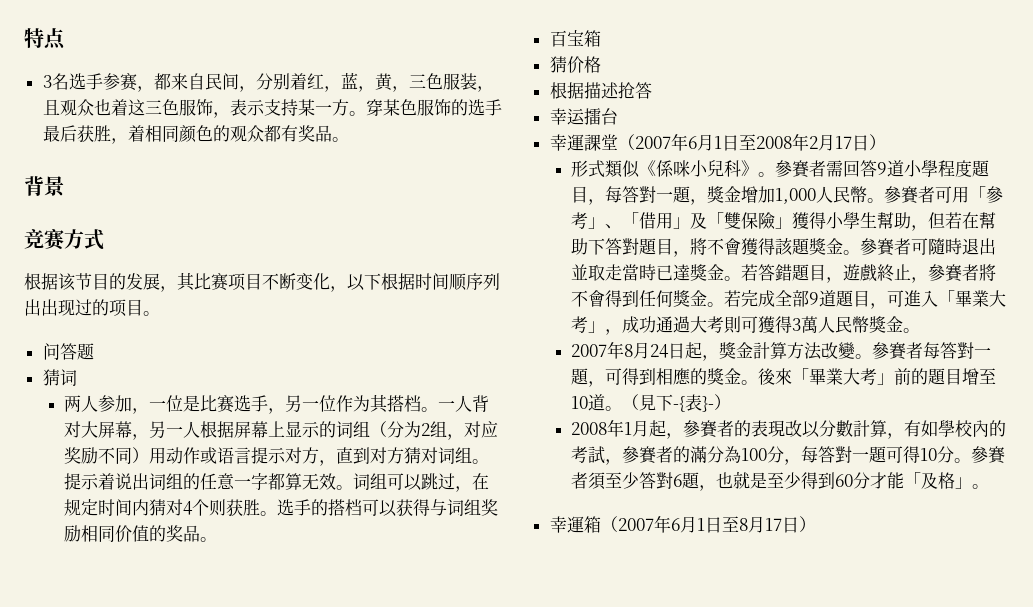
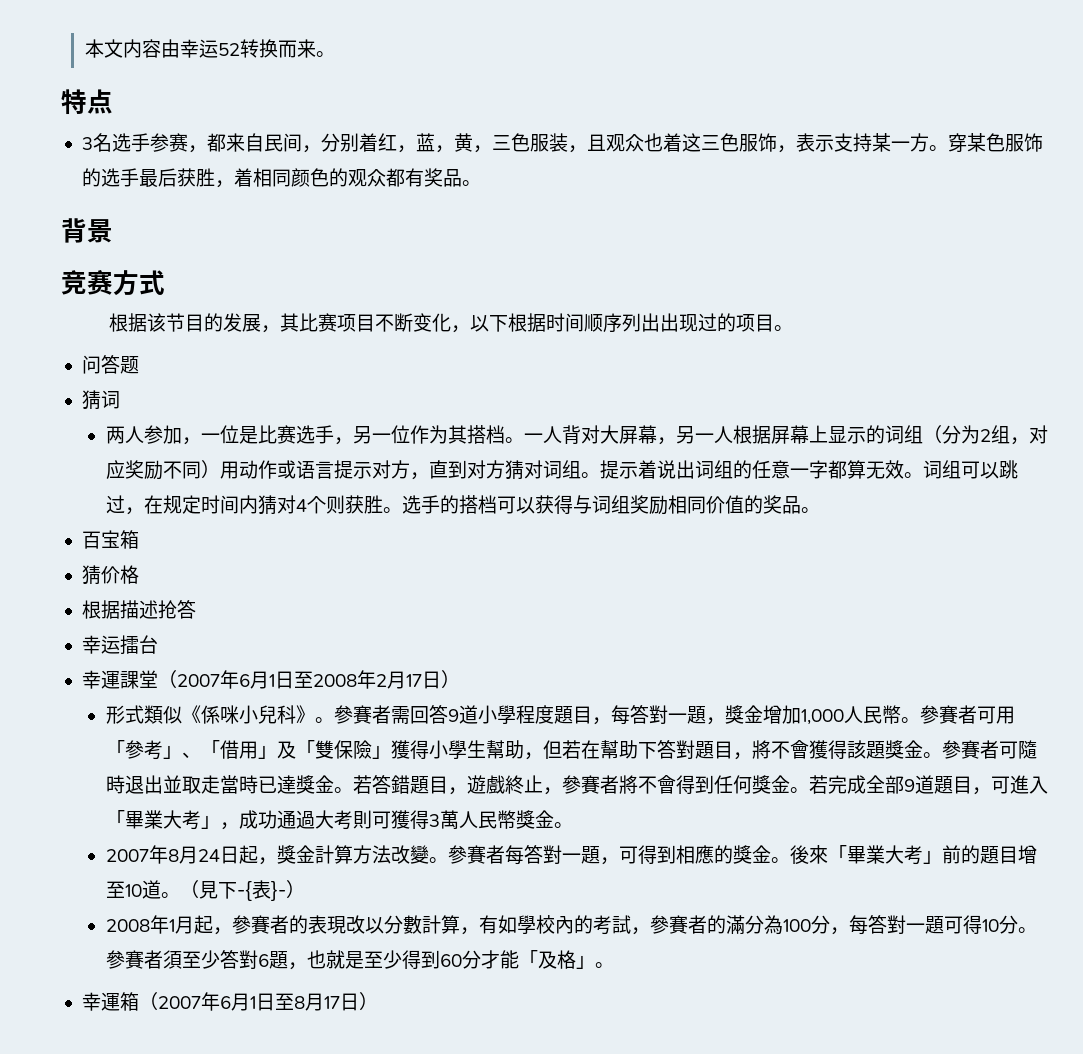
+ 本文内容由幸运52转换而来。

